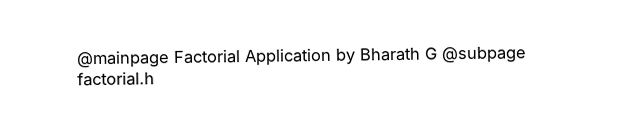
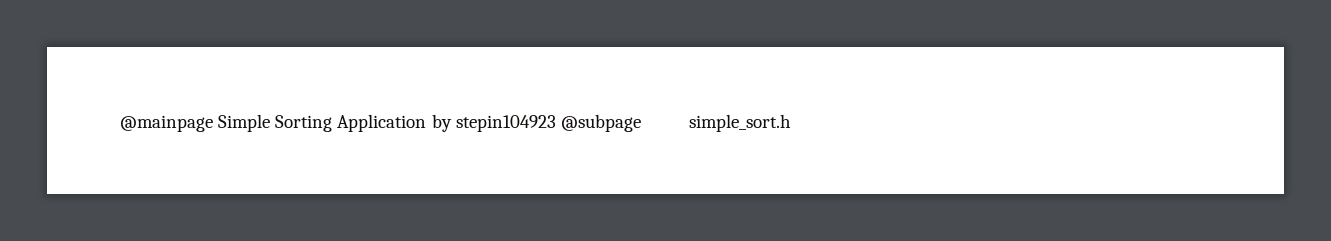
- @mainpage Factorial Application by Bharath G @subpage factorial.h
+ @mainpage Simple Sorting Application by stepin104923 @subpage simple_sort.h

